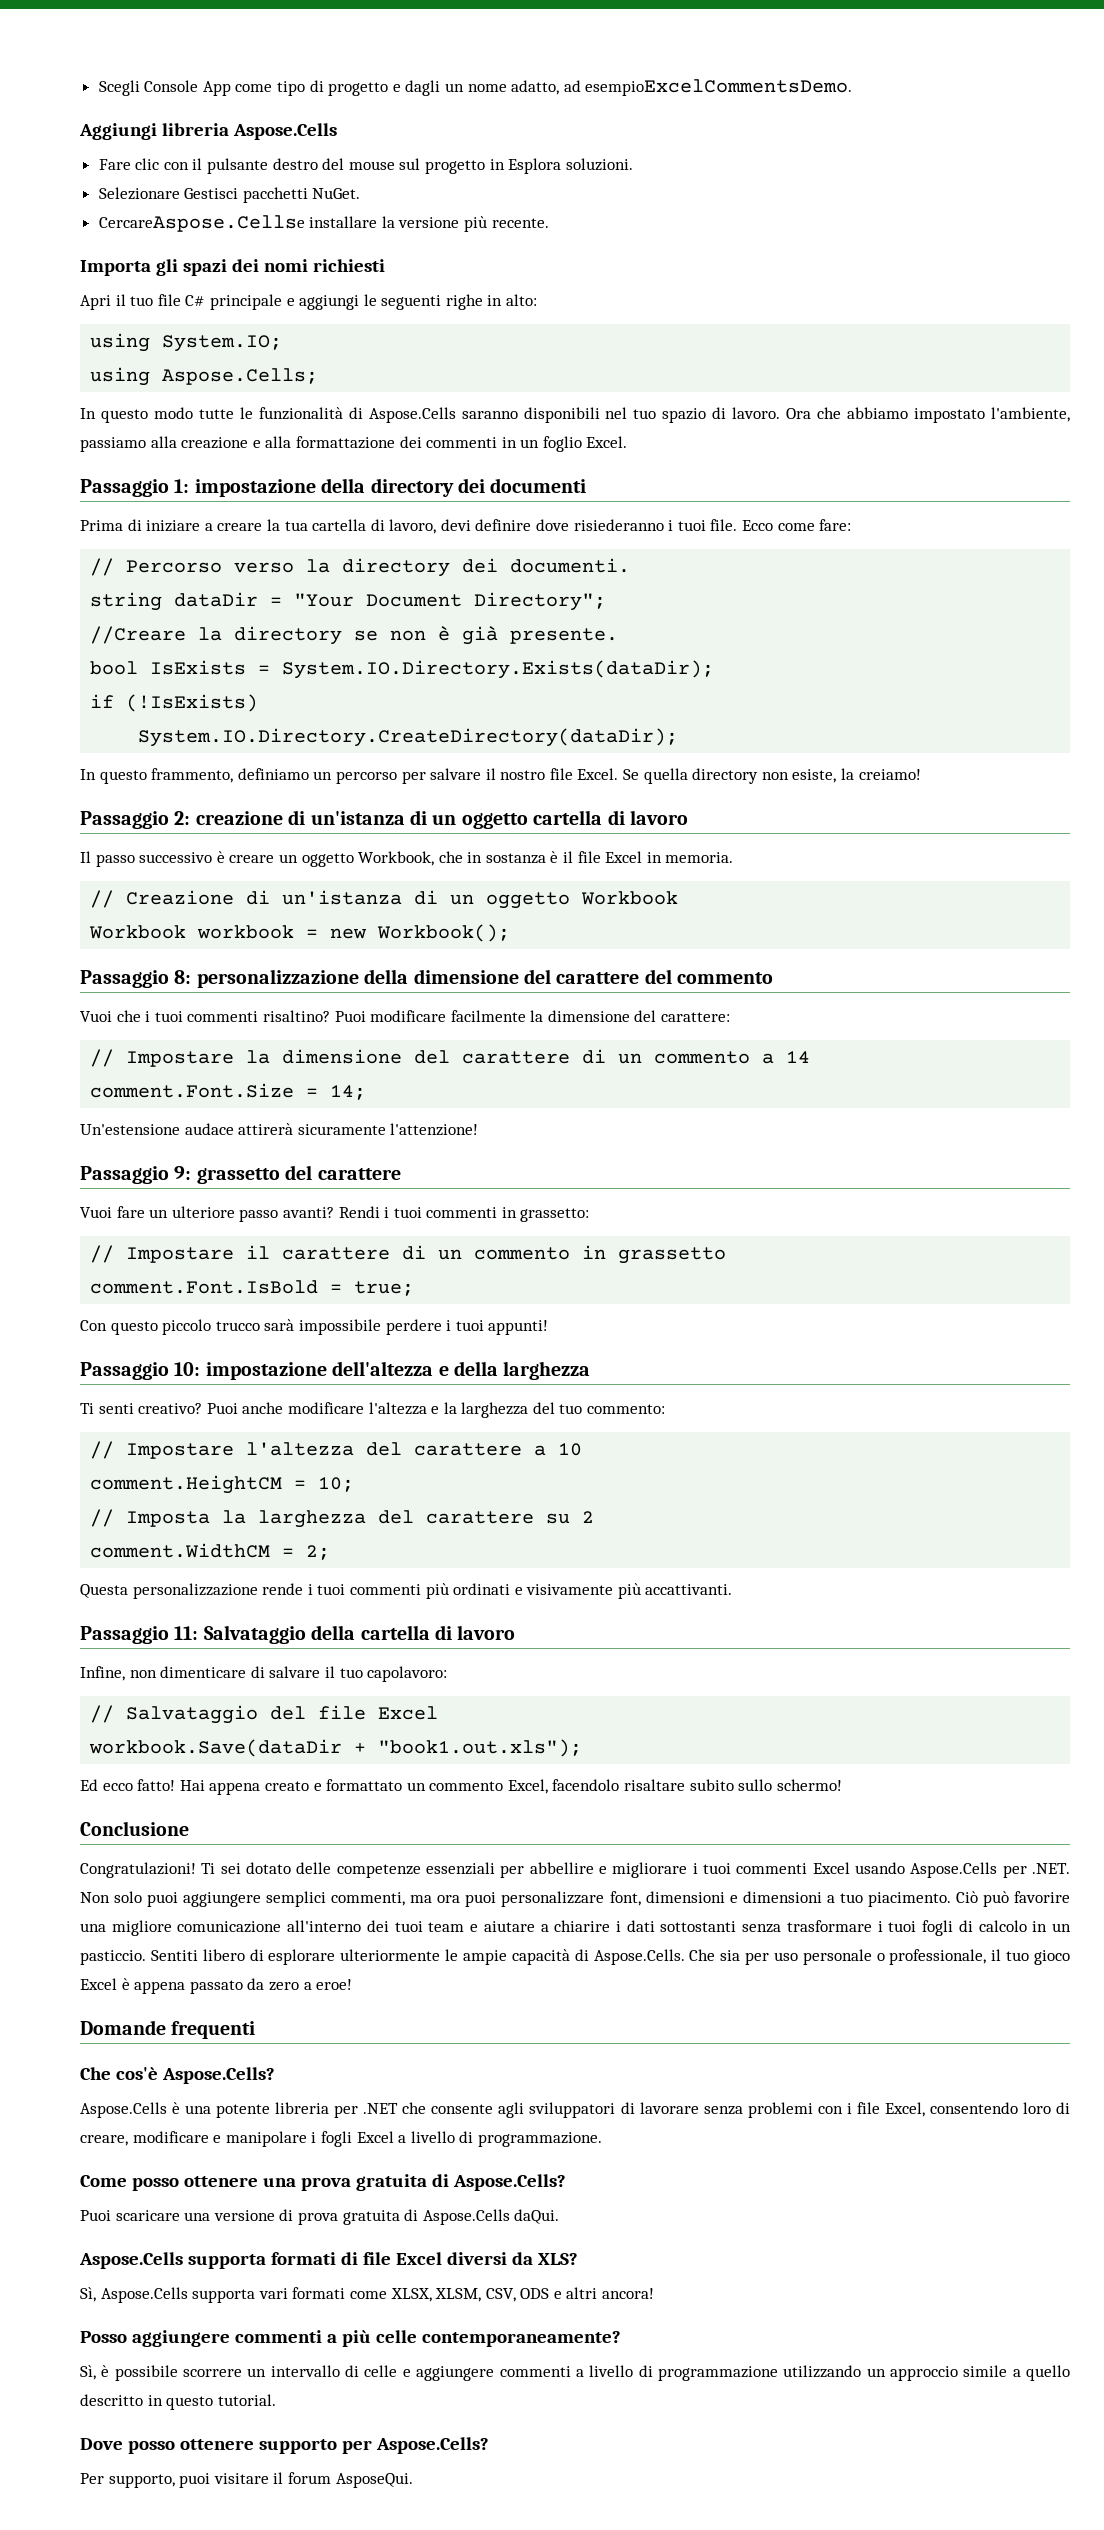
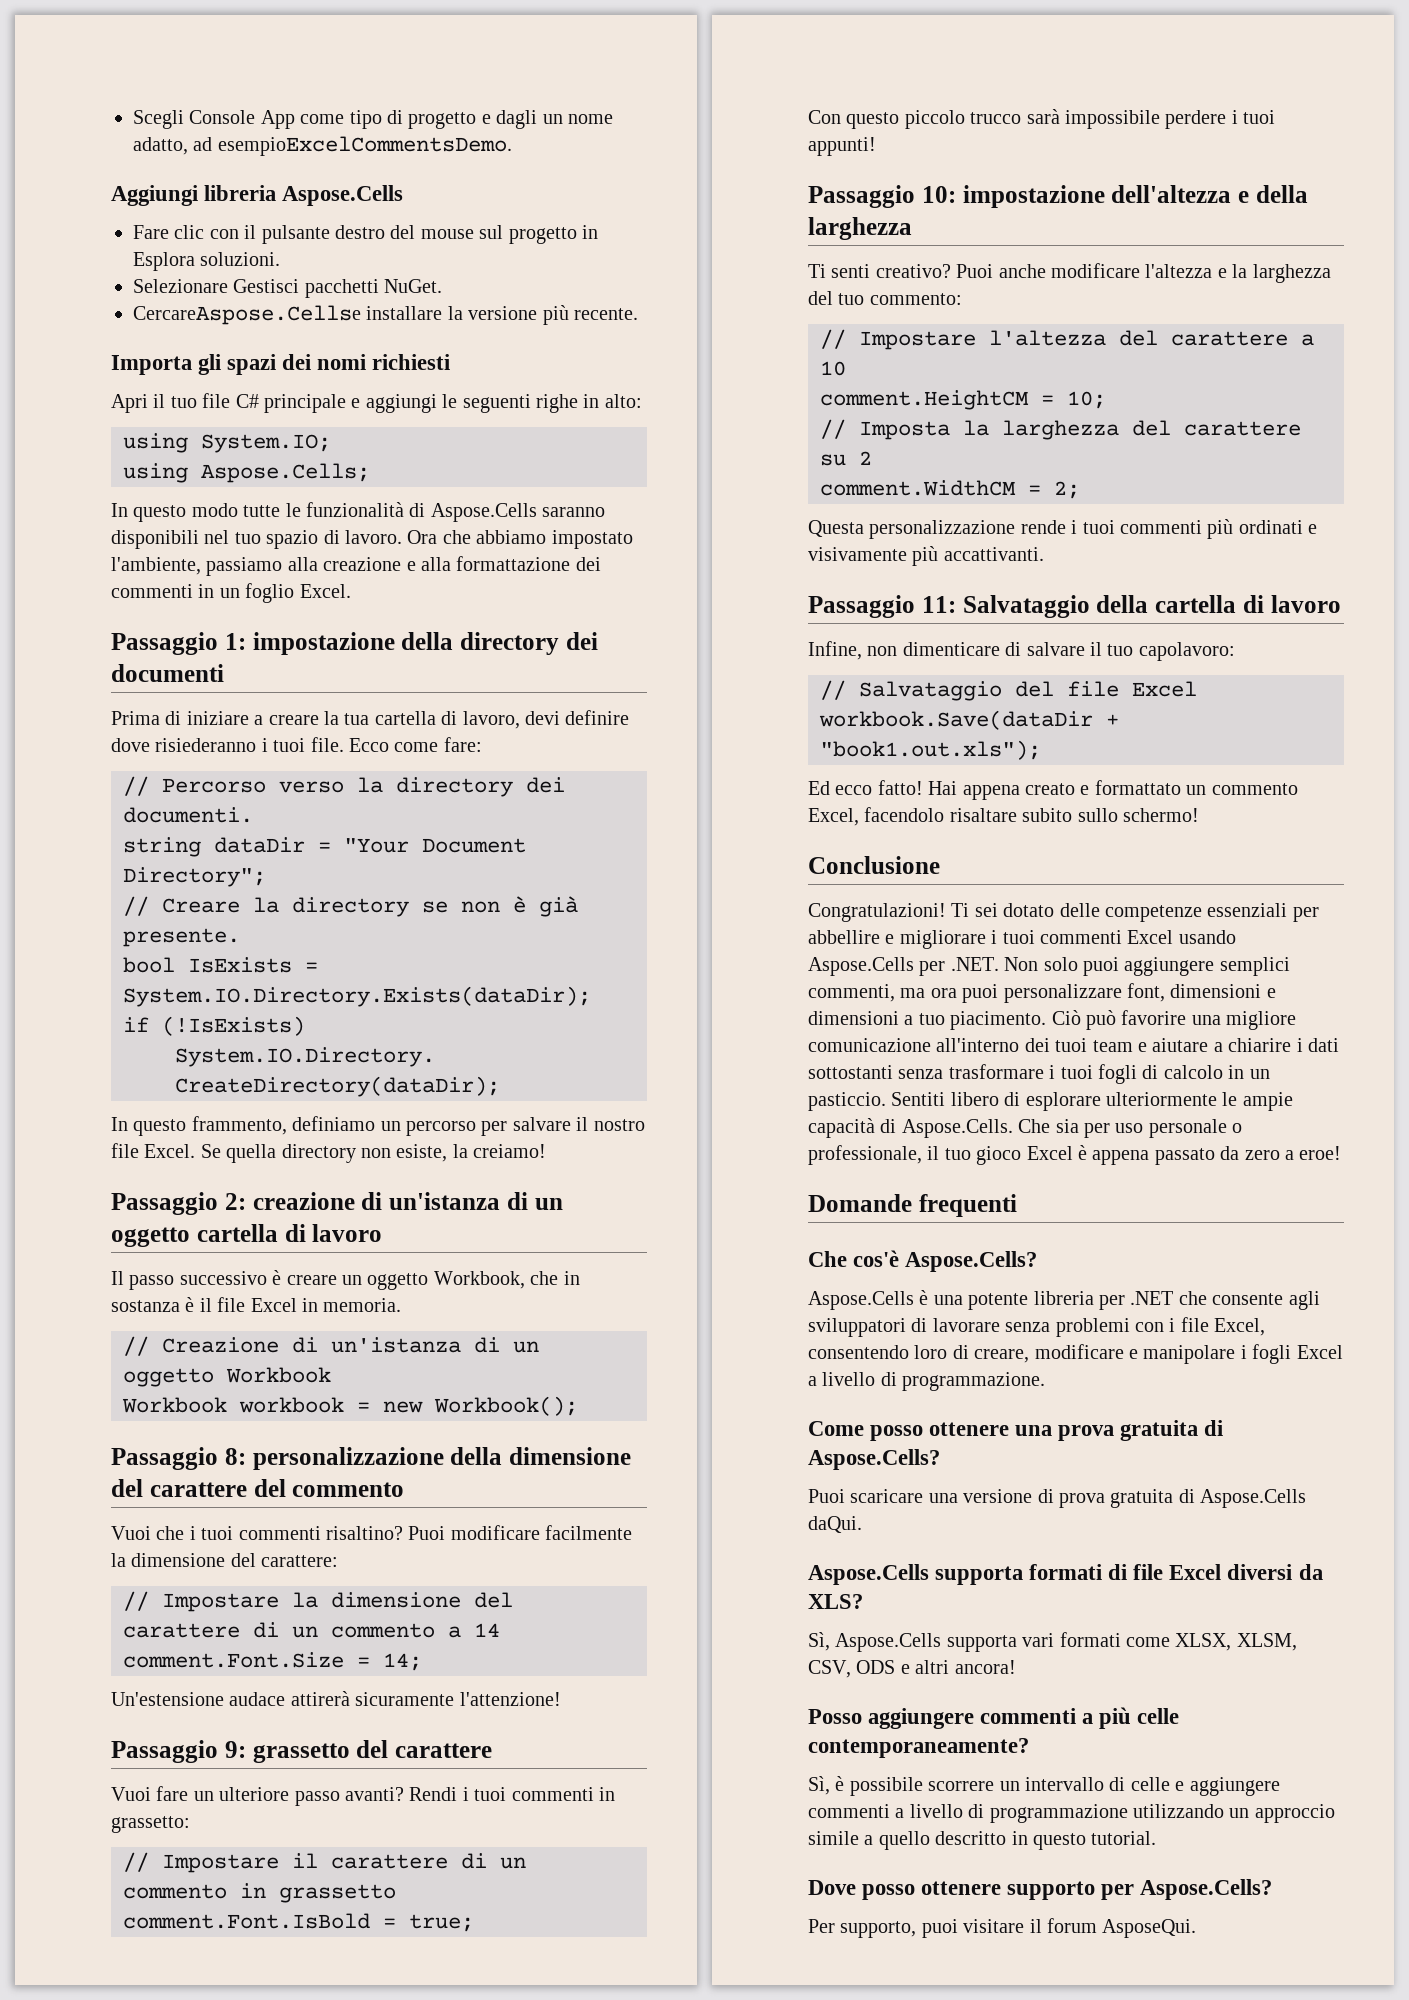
- //Creare la directory se non è già presente.
+ // Creare la directory se non è già presente.

